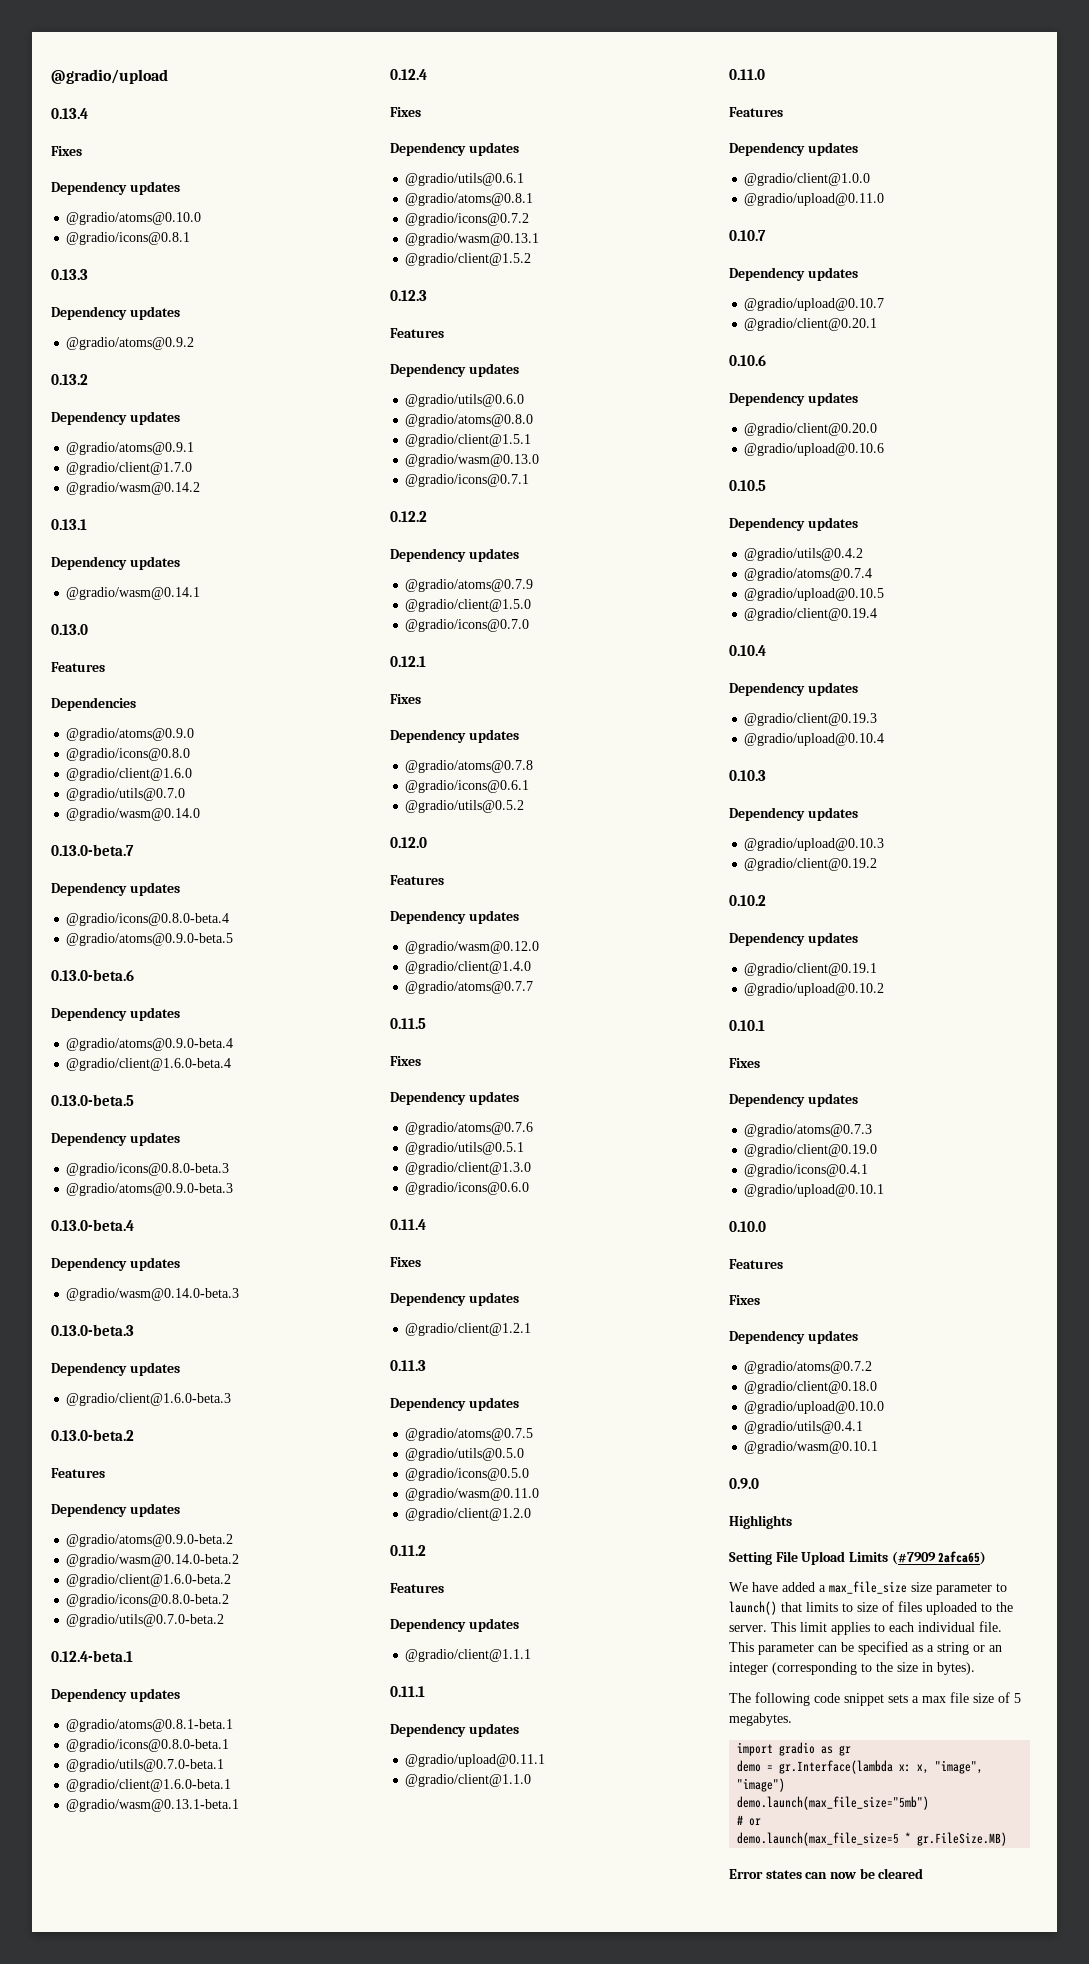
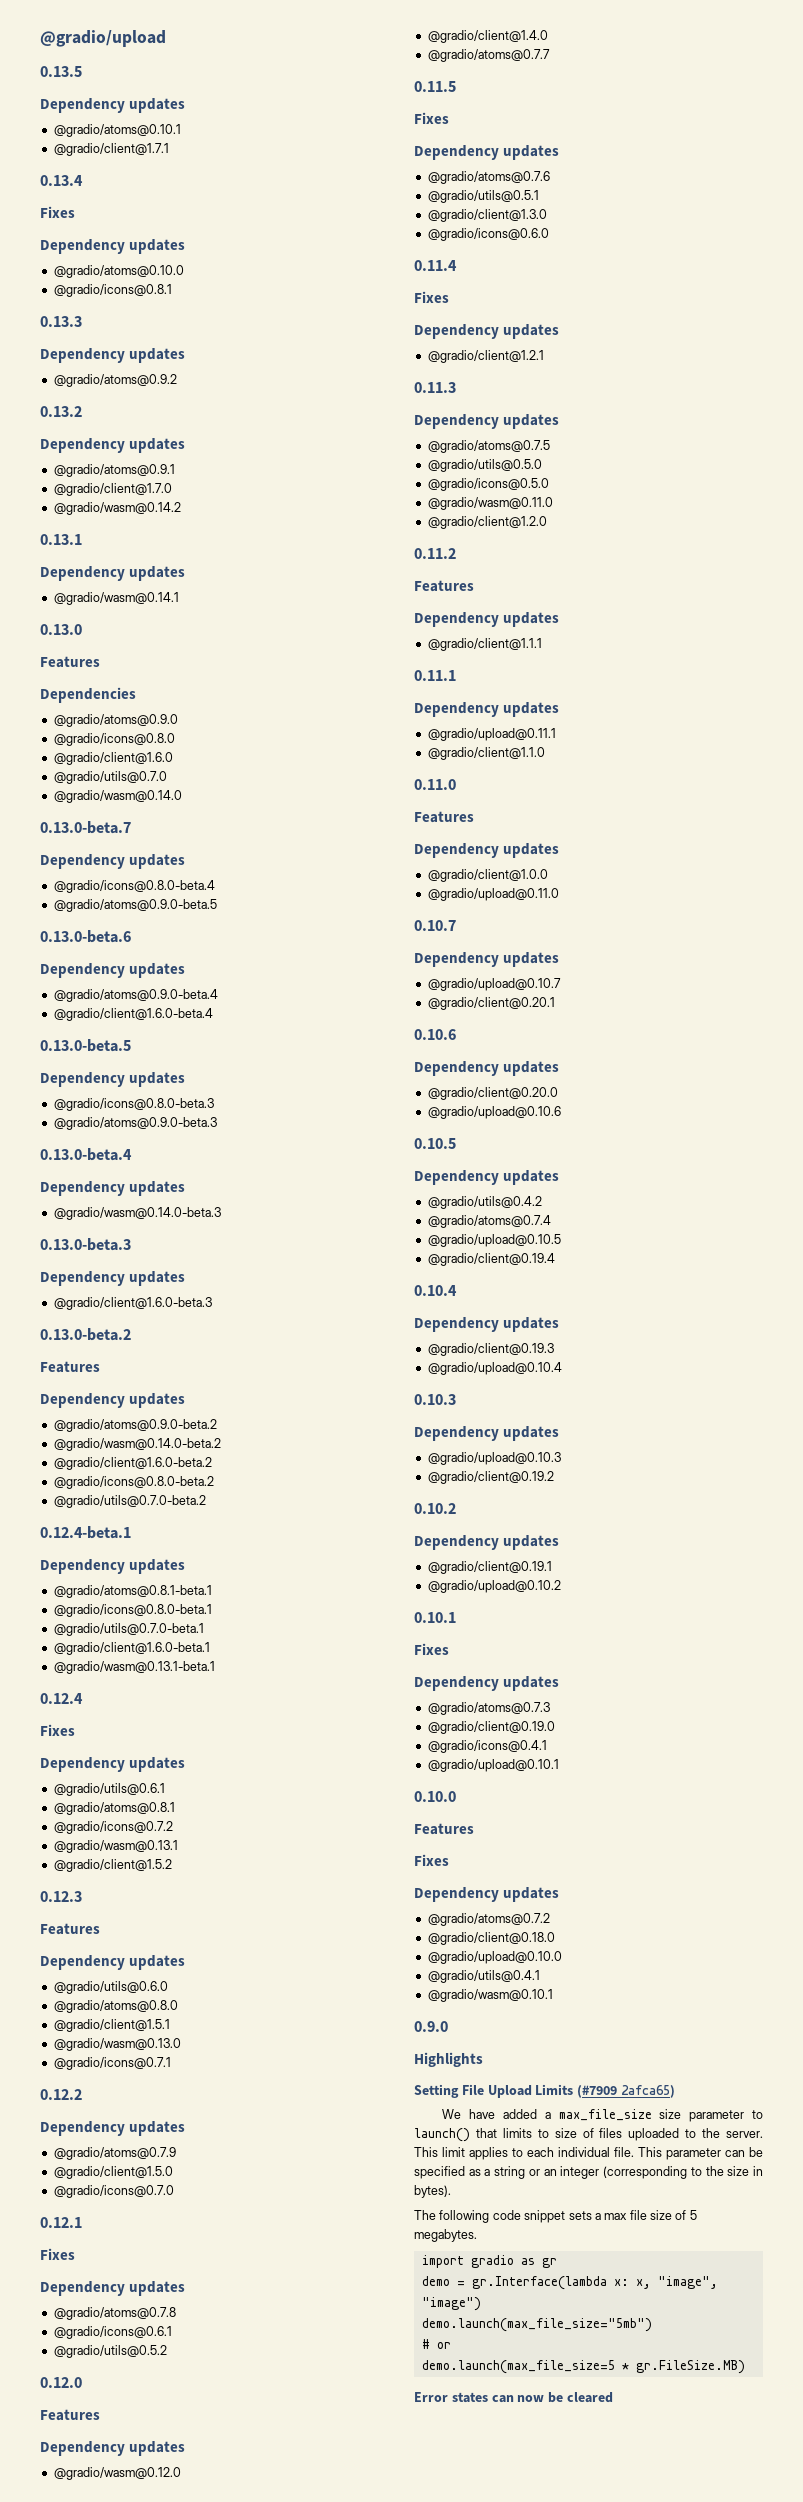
+ 0.13.5
+ Dependency updates
+ @gradio/atoms@0.10.1
+ @gradio/client@1.7.1

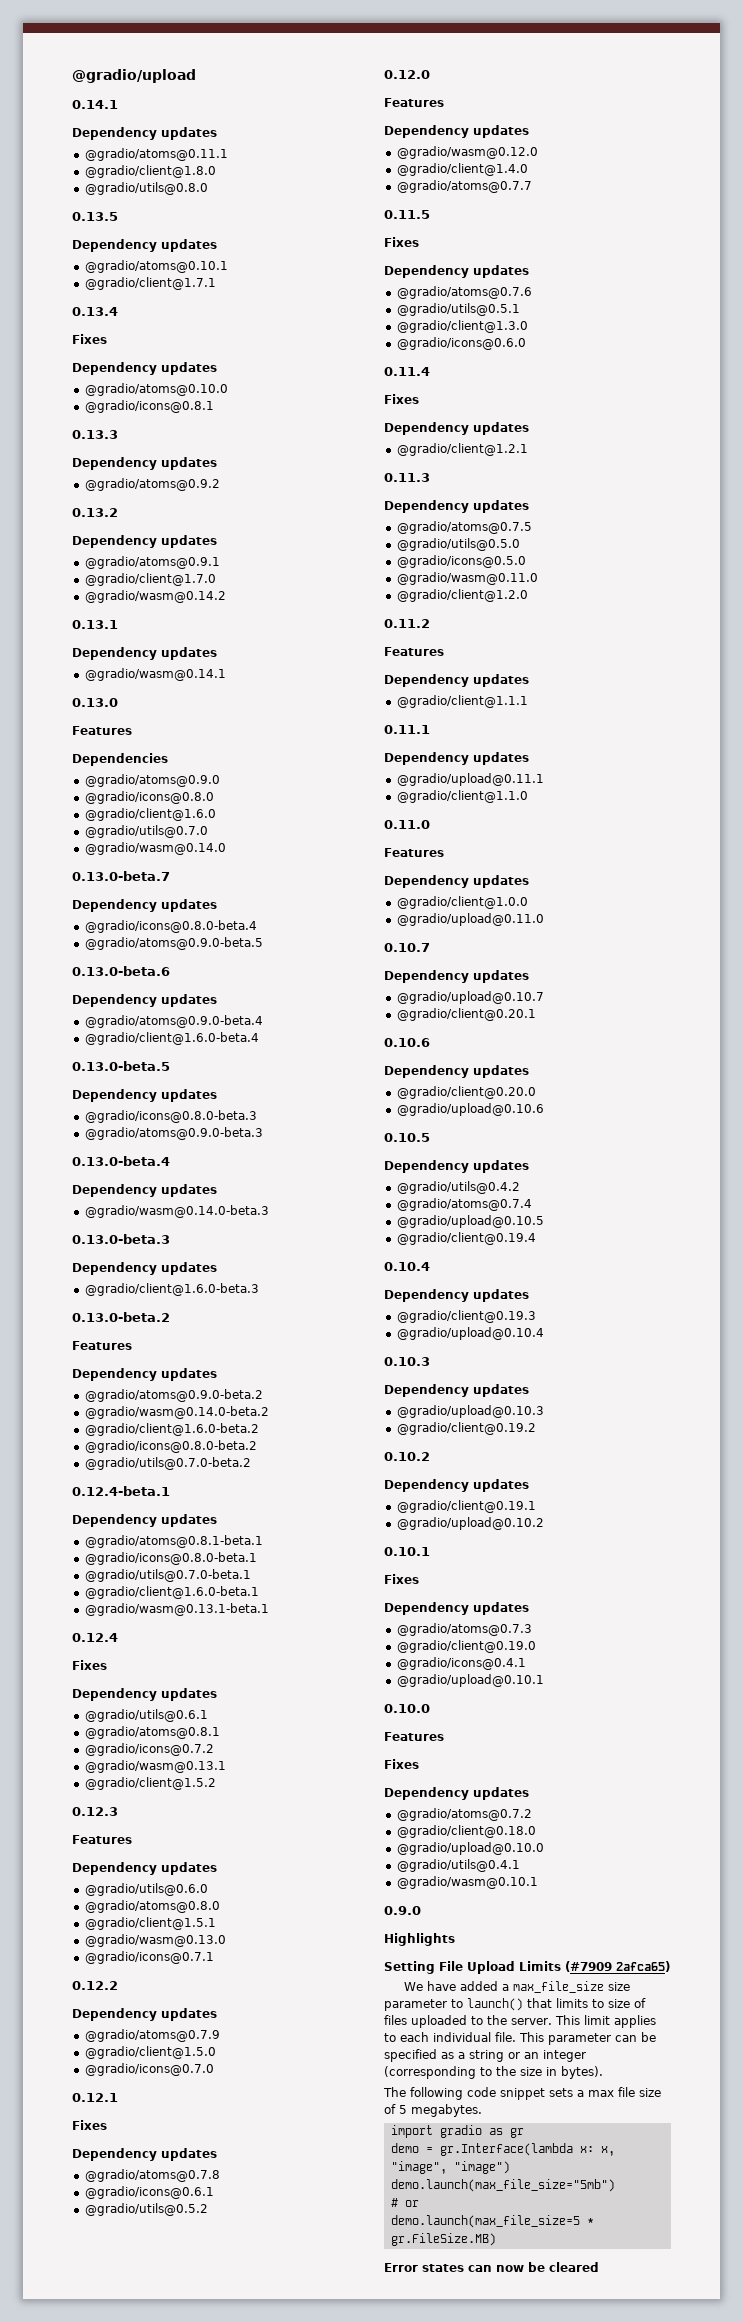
+ 0.14.1
+ Dependency updates
+ @gradio/atoms@0.11.1
+ @gradio/client@1.8.0
+ @gradio/utils@0.8.0

